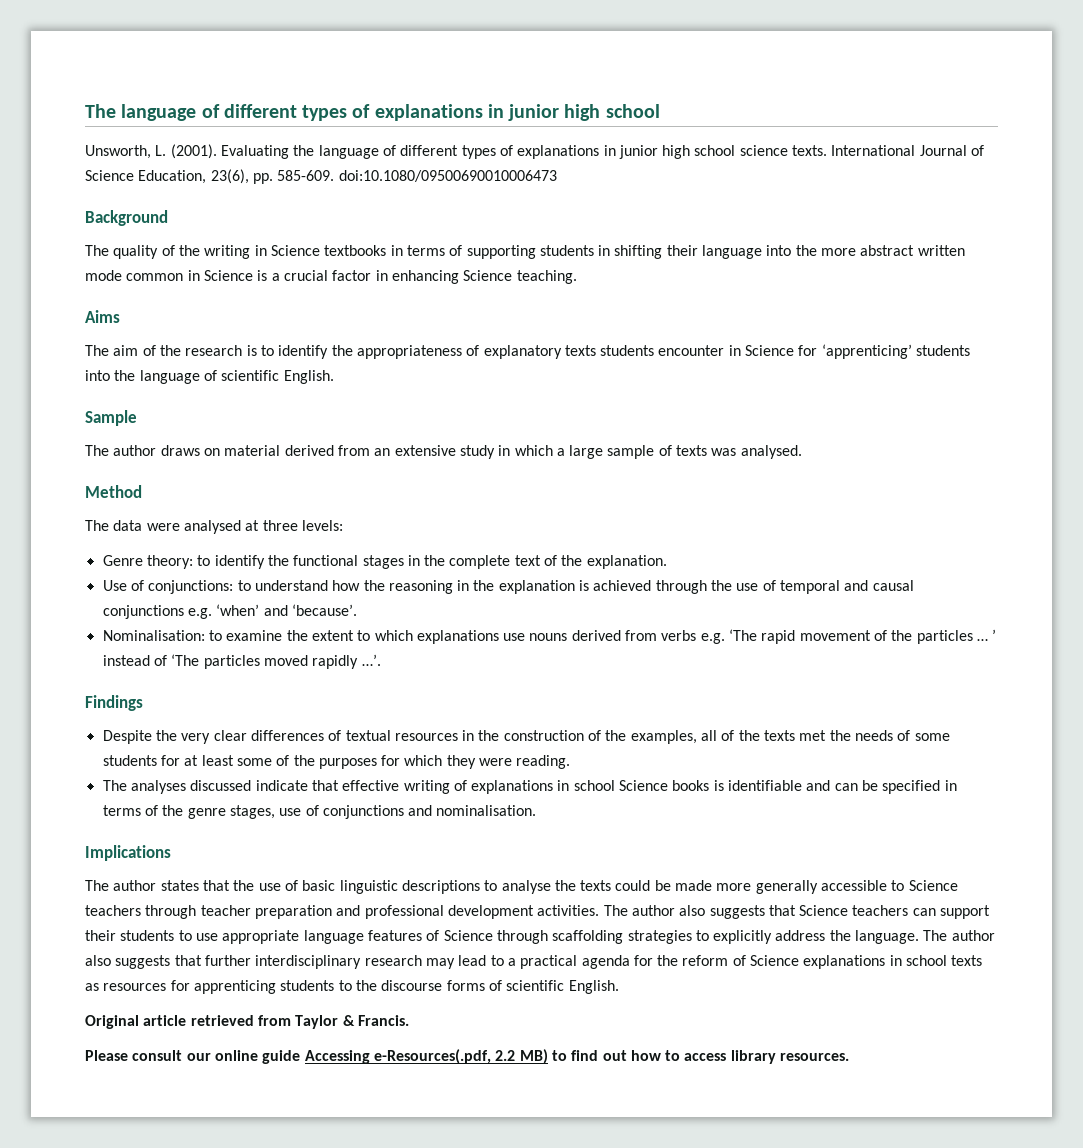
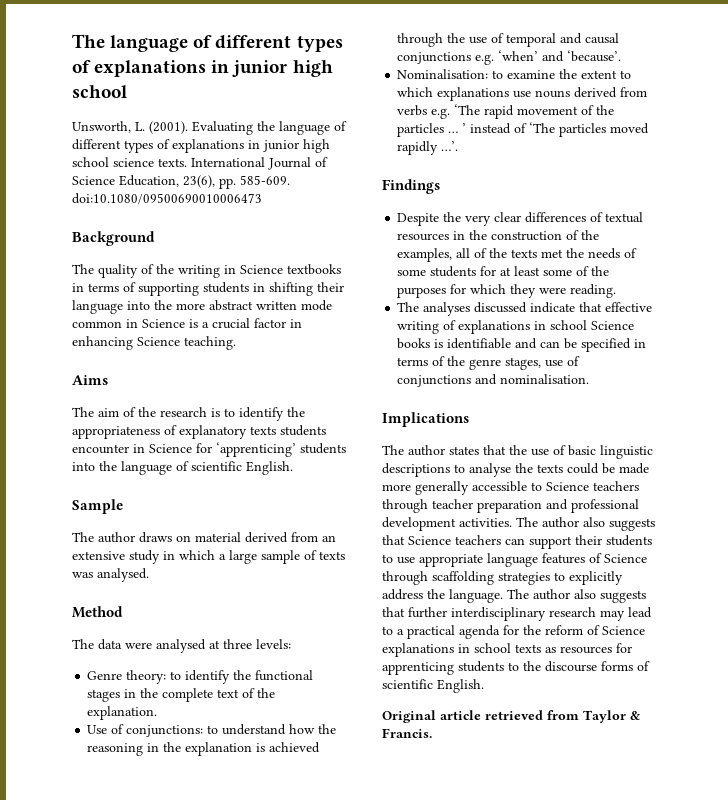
- Please consult our online guide Accessing e-Resources(.pdf, 2.2 MB) to find out how to access library resources.

